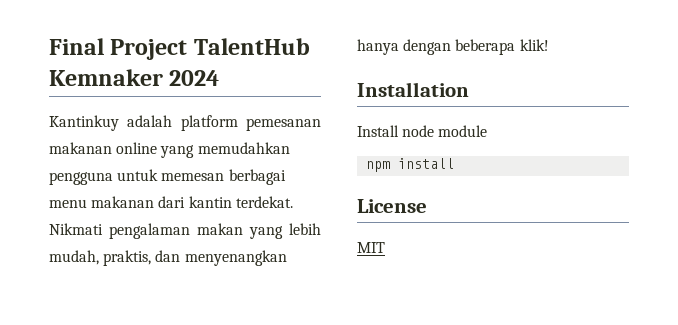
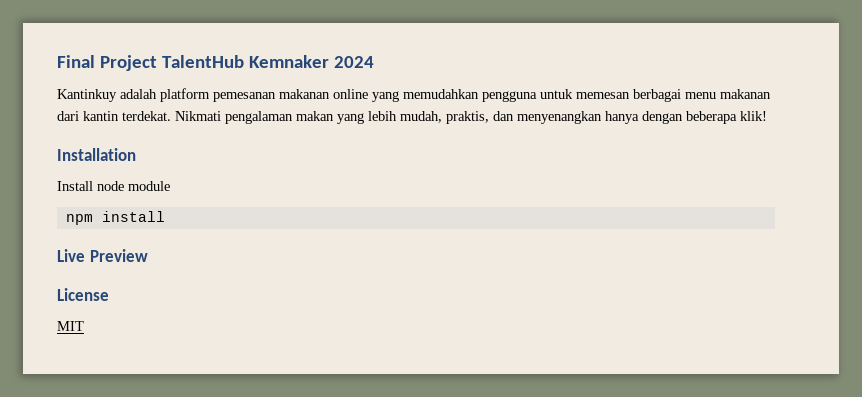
+ Live Preview

